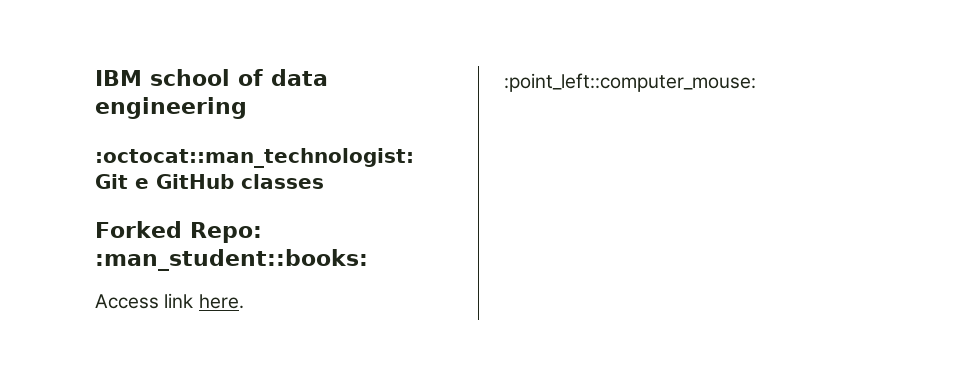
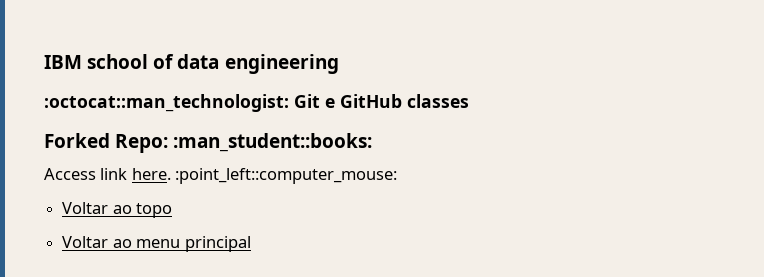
+ Voltar ao topo
+ Voltar ao menu principal

